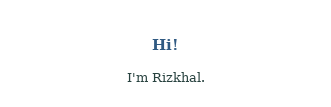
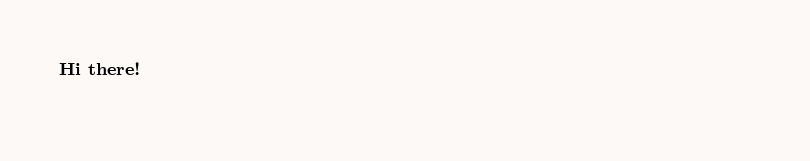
- Hi!
- I'm Rizkhal.
+ Hi there!

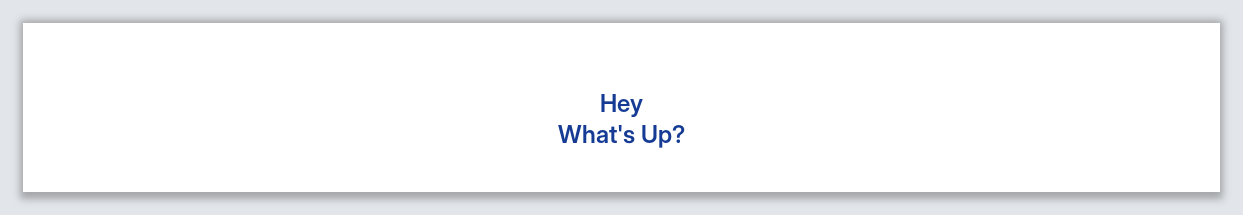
- Hi there!
+ Hey
+ What's Up?

